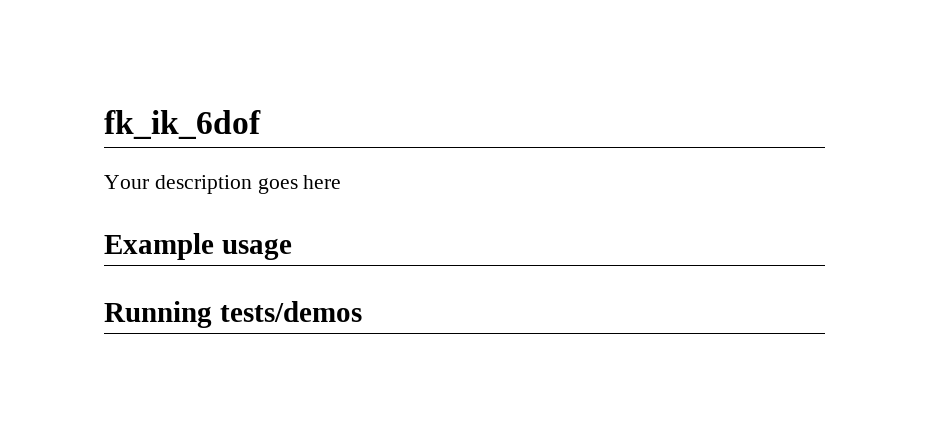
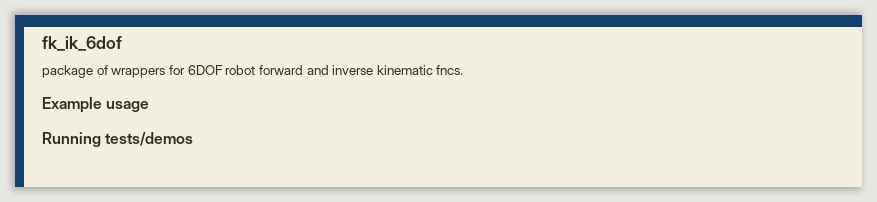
- Your description goes here
+ package of wrappers for 6DOF robot forward and inverse kinematic fncs.

